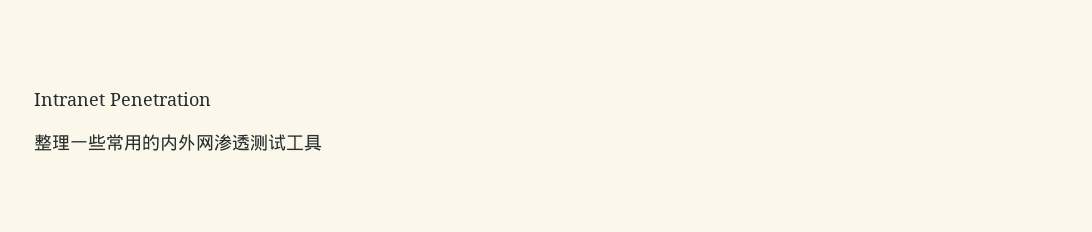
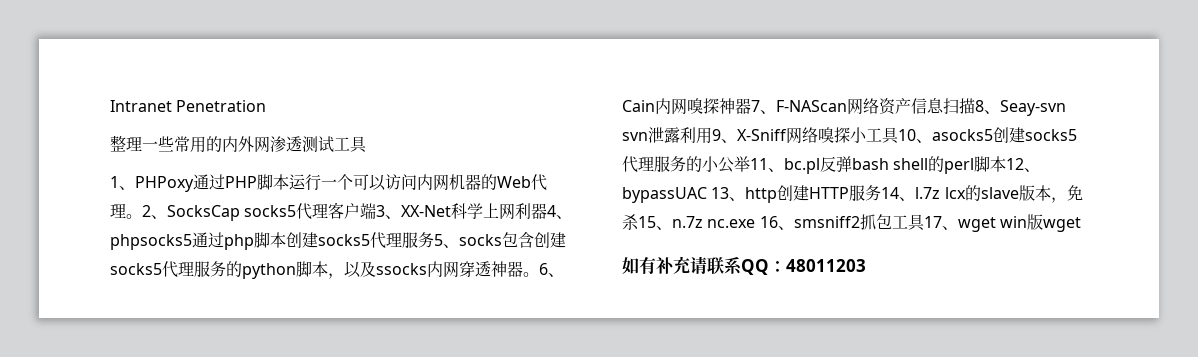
+ 1、PHPoxy通过PHP脚本运行一个可以访问内网机器的Web代理。2、SocksCap socks5代理客户端3、XX-Net科学上网利器4、phpsocks5通过php脚本创建socks5代理服务5、socks包含创建socks5代理服务的python脚本，以及ssocks内网穿透神器。6、Cain内网嗅探神器7、F-NAScan网络资产信息扫描8、Seay-svn svn泄露利用9、X-Sniff网络嗅探小工具10、asocks5创建socks5代理服务的小公举11、bc.pl反弹bash shell的perl脚本12、bypassUAC 13、http创建HTTP服务14、l.7z lcx的slave版本，免杀15、n.7z nc.exe 16、smsniff2抓包工具17、wget win版wget
+ 如有补充请联系QQ：48011203

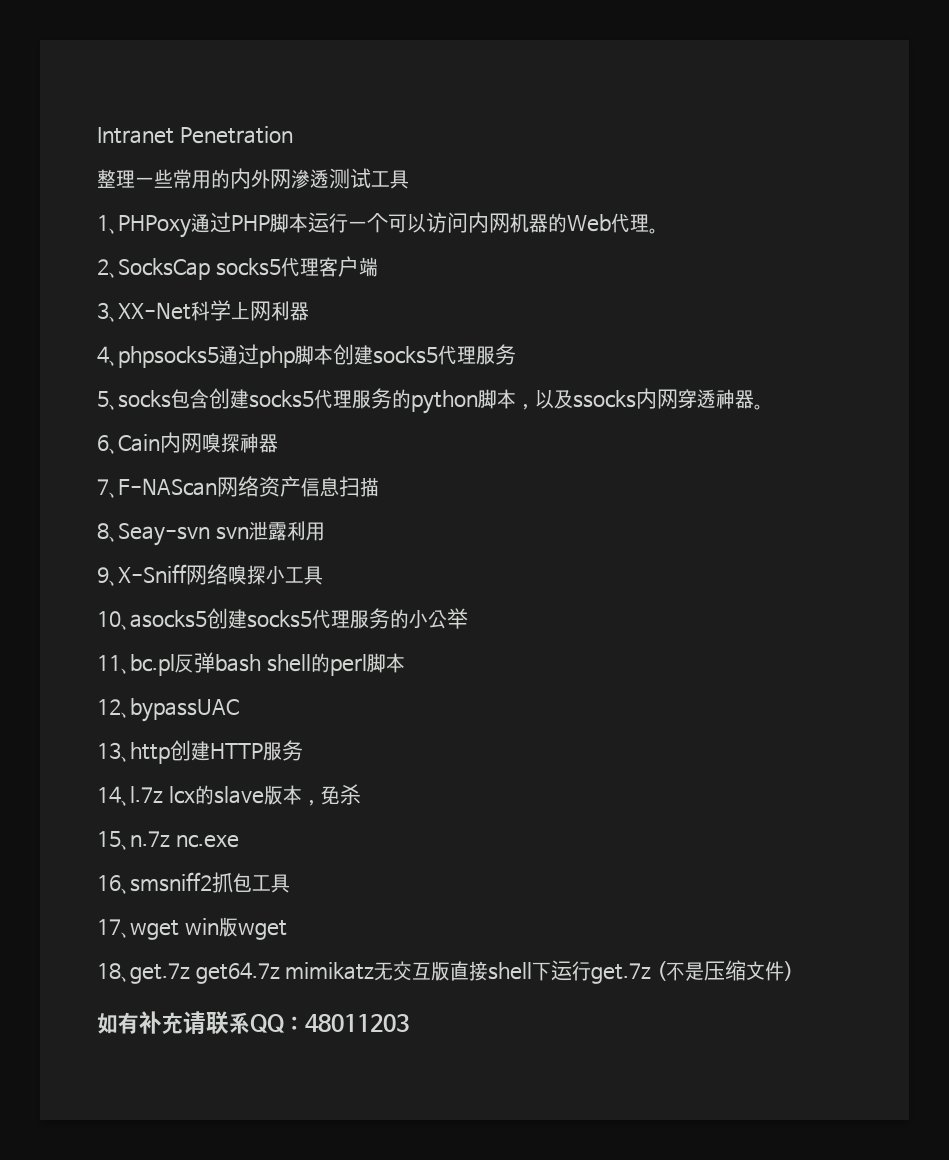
- 1、PHPoxy通过PHP脚本运行一个可以访问内网机器的Web代理。2、SocksCap socks5代理客户端3、XX-Net科学上网利器4、phpsocks5通过php脚本创建socks5代理服务5、socks包含创建socks5代理服务的python脚本，以及ssocks内网穿透神器。6、Cain内网嗅探神器7、F-NAScan网络资产信息扫描8、Seay-svn svn泄露利用9、X-Sniff网络嗅探小工具10、asocks5创建socks5代理服务的小公举11、bc.pl反弹bash shell的perl脚本12、bypassUAC 13、http创建HTTP服务14、l.7z lcx的slave版本，免杀15、n.7z nc.exe 16、smsniff2抓包工具17、wget win版wget
+ 1、PHPoxy通过PHP脚本运行一个可以访问内网机器的Web代理。
+ 2、SocksCap socks5代理客户端
+ 3、XX-Net科学上网利器
+ 4、phpsocks5通过php脚本创建socks5代理服务
+ 5、socks包含创建socks5代理服务的python脚本，以及ssocks内网穿透神器。
+ 6、Cain内网嗅探神器
+ 7、F-NAScan网络资产信息扫描
+ 8、Seay-svn svn泄露利用
+ 9、X-Sniff网络嗅探小工具
+ 10、asocks5创建socks5代理服务的小公举
+ 11、bc.pl反弹bash shell的perl脚本
+ 12、bypassUAC
+ 13、http创建HTTP服务
+ 14、l.7z lcx的slave版本，免杀
+ 15、n.7z nc.exe
+ 16、smsniff2抓包工具
+ 17、wget win版wget
+ 18、get.7z get64.7z mimikatz无交互版直接shell下运行get.7z (不是压缩文件)

